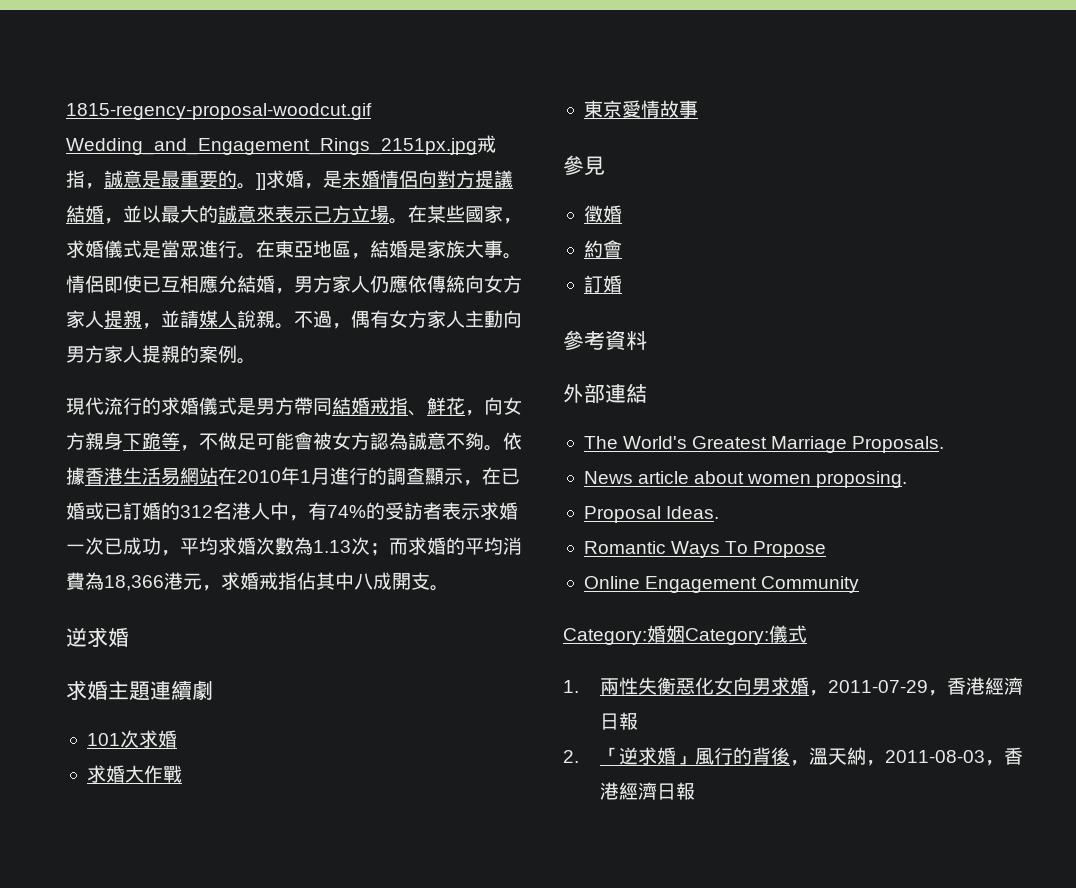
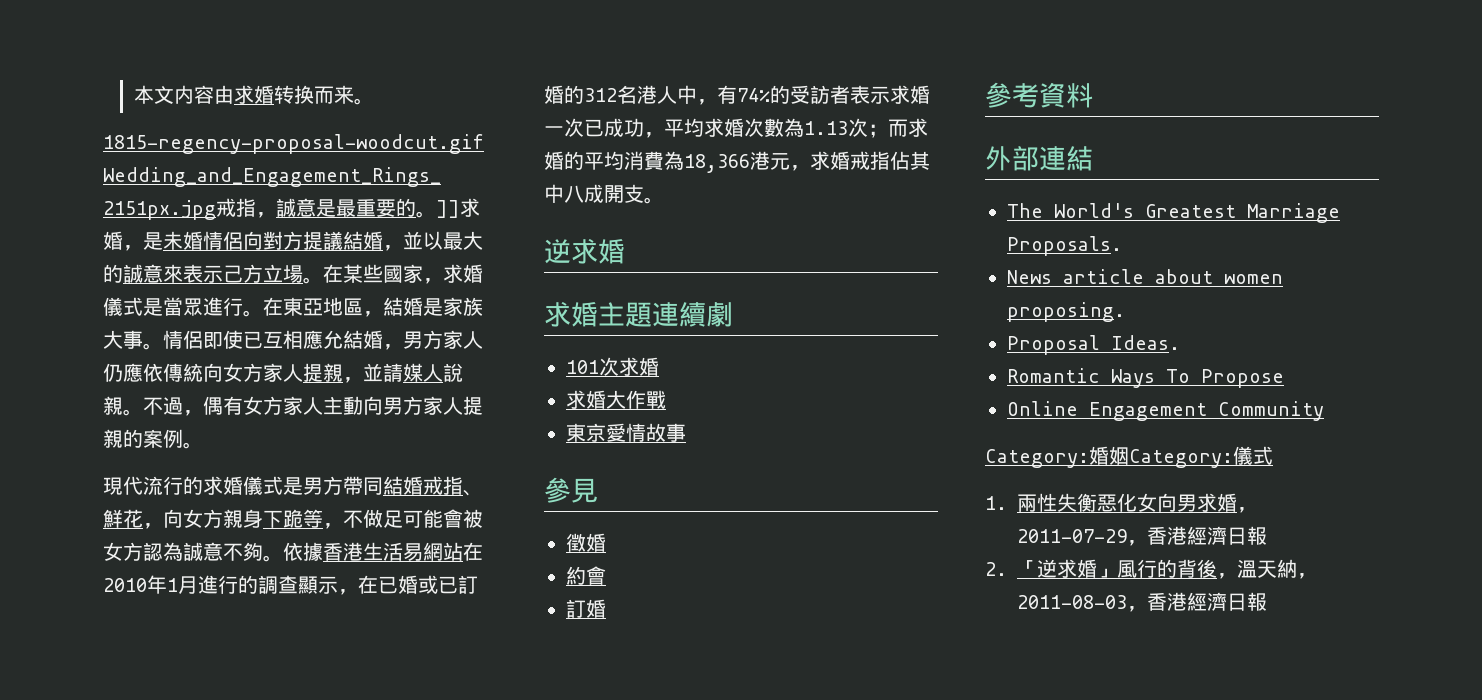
+ 本文内容由求婚转换而来。

